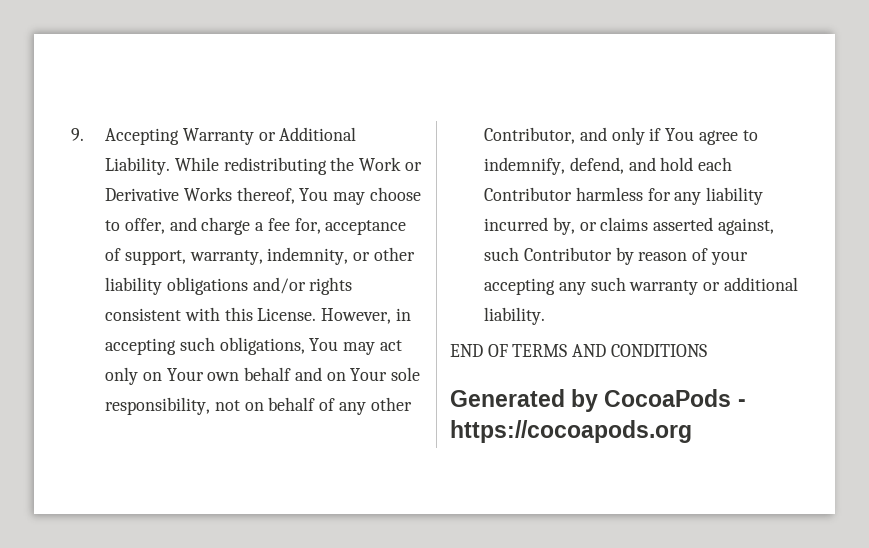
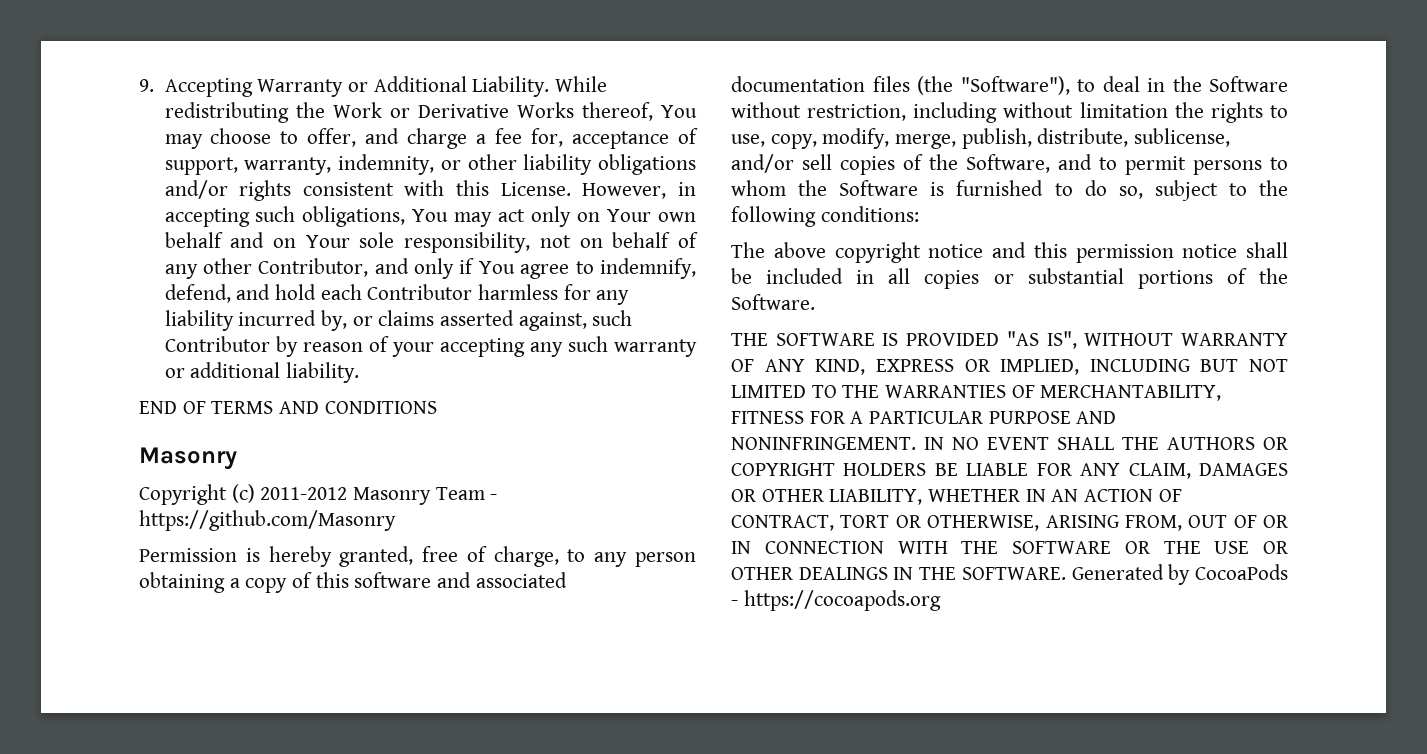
  END OF TERMS AND CONDITIONS
- Generated by CocoaPods - https://cocoapods.org
+ Masonry
+ Copyright (c) 2011-2012 Masonry Team - https://github.com/Masonry
+ Permission is hereby granted, free of charge, to any person obtaining a copy of this software and associated documentation files (the "Software"), to deal in the Software without restriction, including without limitation the rights to use, copy, modify, merge, publish, distribute, sublicense, and/or sell copies of the Software, and to permit persons to whom the Software is furnished to do so, subject to the following conditions:
+ The above copyright notice and this permission notice shall be included in all copies or substantial portions of the Software.
+ THE SOFTWARE IS PROVIDED "AS IS", WITHOUT WARRANTY OF ANY KIND, EXPRESS OR IMPLIED, INCLUDING BUT NOT LIMITED TO THE WARRANTIES OF MERCHANTABILITY, FITNESS FOR A PARTICULAR PURPOSE AND NONINFRINGEMENT. IN NO EVENT SHALL THE AUTHORS OR COPYRIGHT HOLDERS BE LIABLE FOR ANY CLAIM, DAMAGES OR OTHER LIABILITY, WHETHER IN AN ACTION OF CONTRACT, TORT OR OTHERWISE, ARISING FROM, OUT OF OR IN CONNECTION WITH THE SOFTWARE OR THE USE OR OTHER DEALINGS IN THE SOFTWARE. Generated by CocoaPods - https://cocoapods.org

